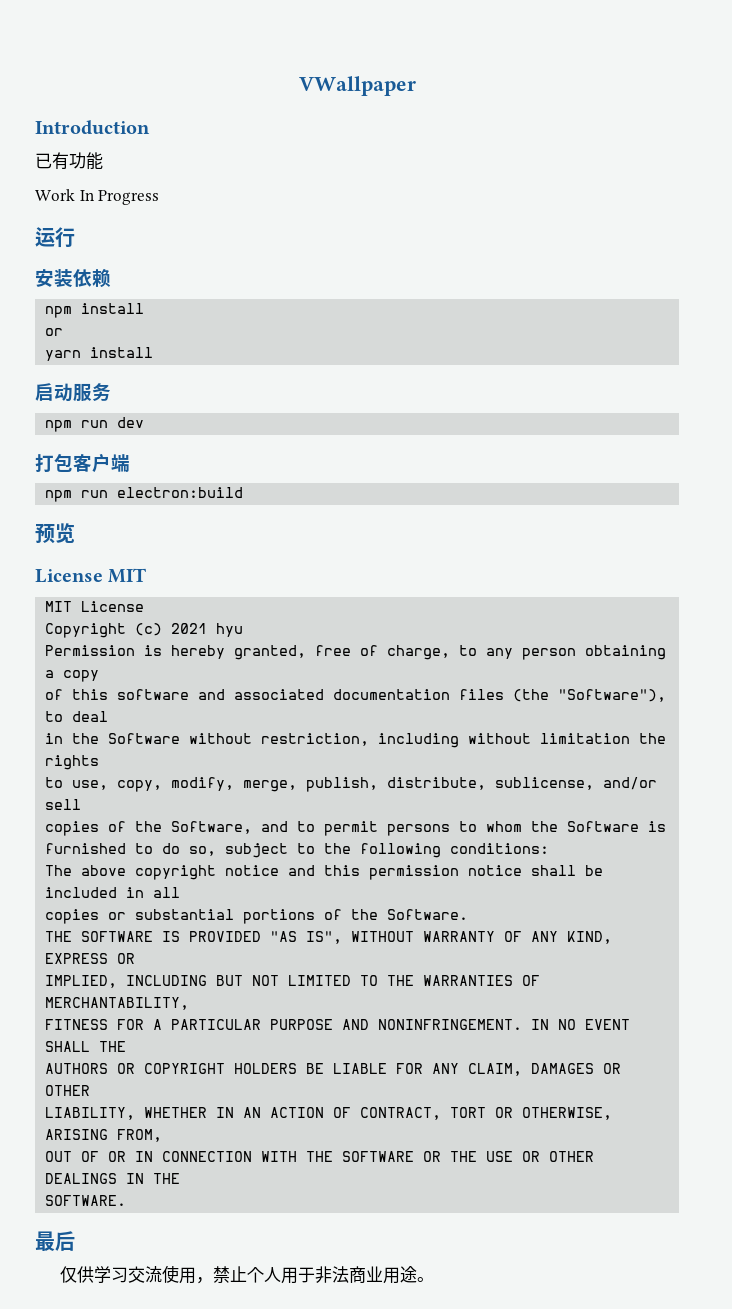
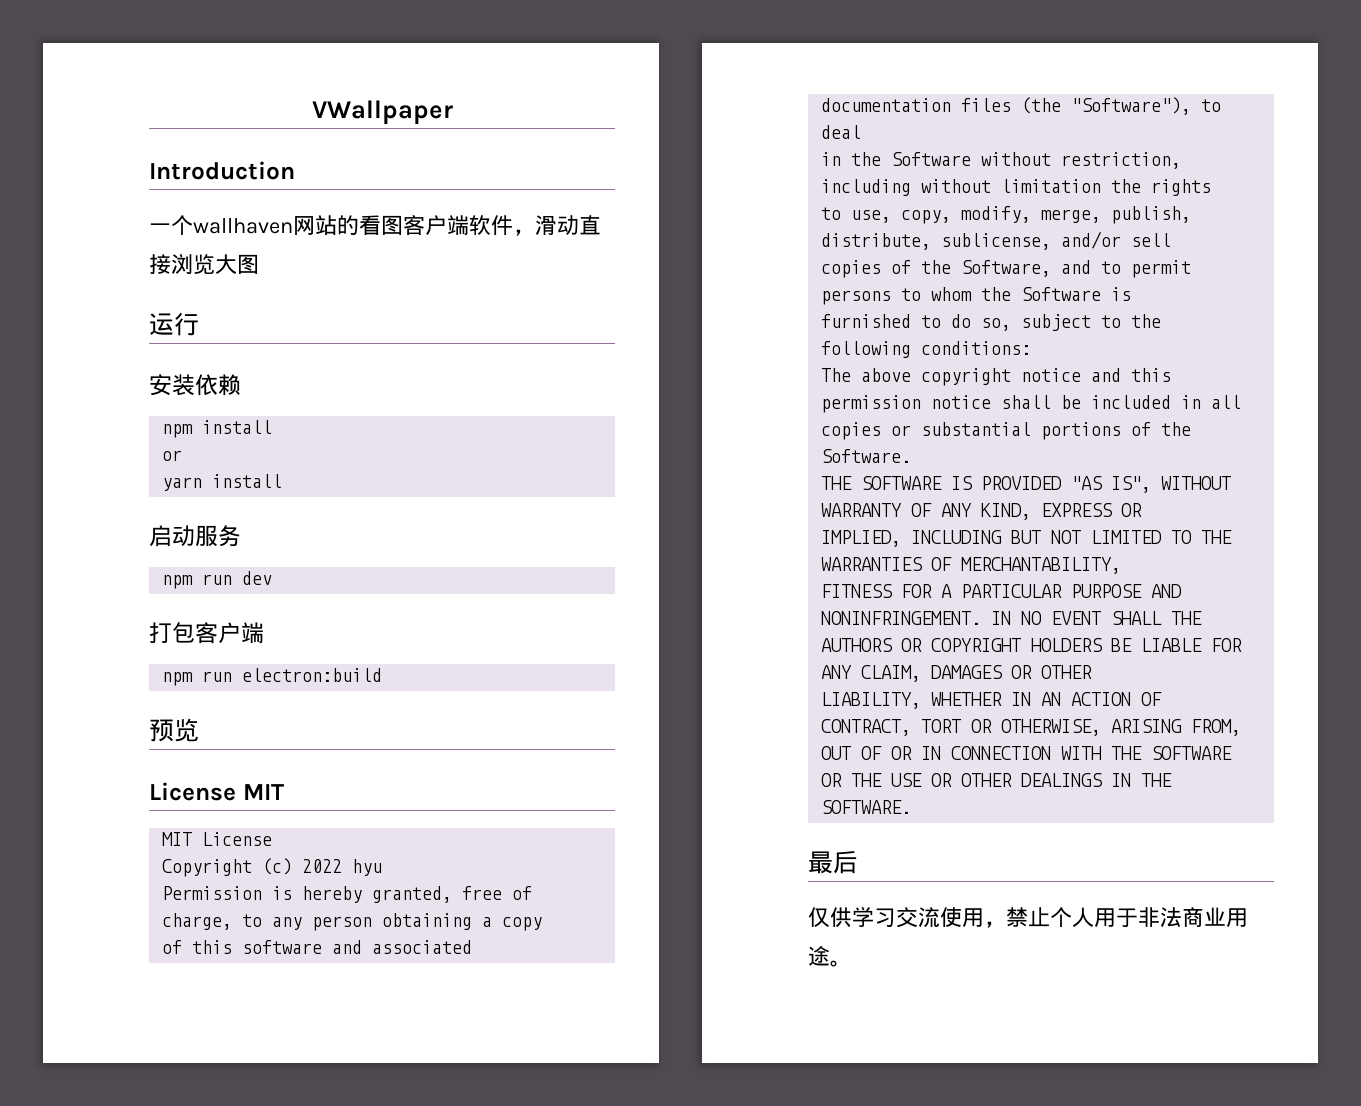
- 已有功能
- Work In Progress
+ 一个wallhaven网站的看图客户端软件，滑动直接浏览大图
- Copyright (c) 2021 hyu
+ Copyright (c) 2022 hyu

